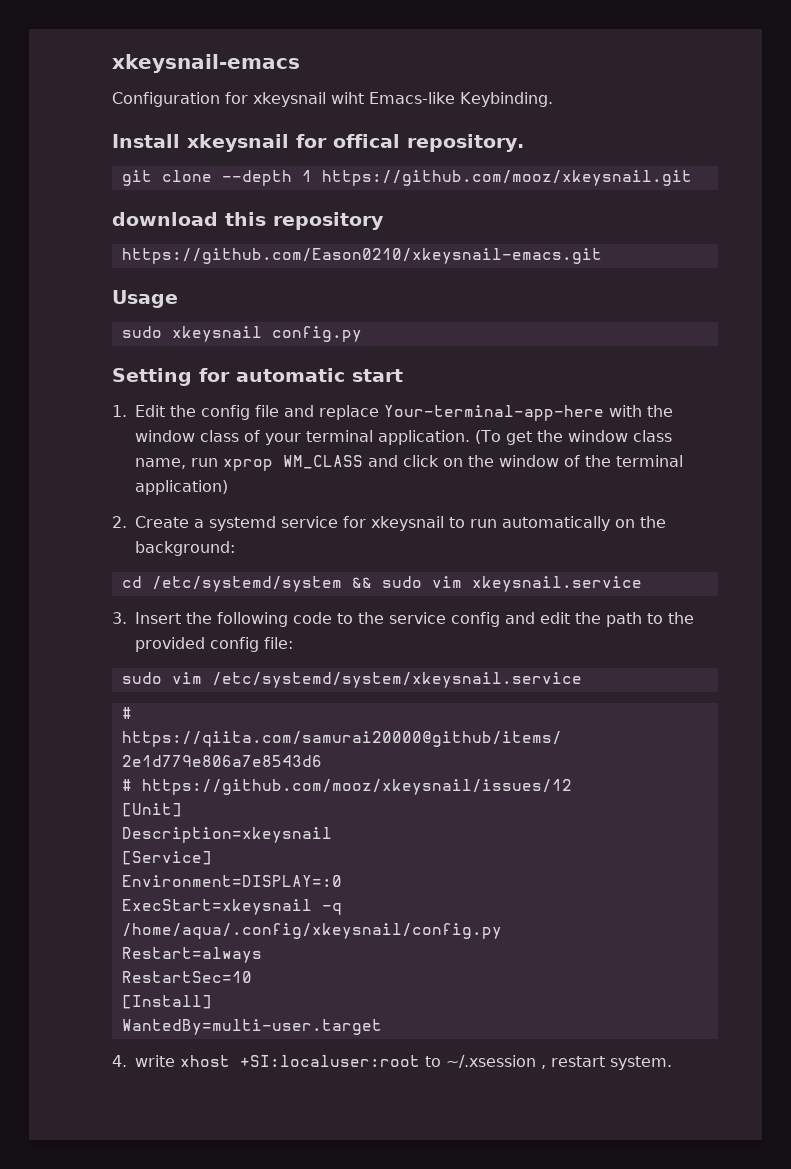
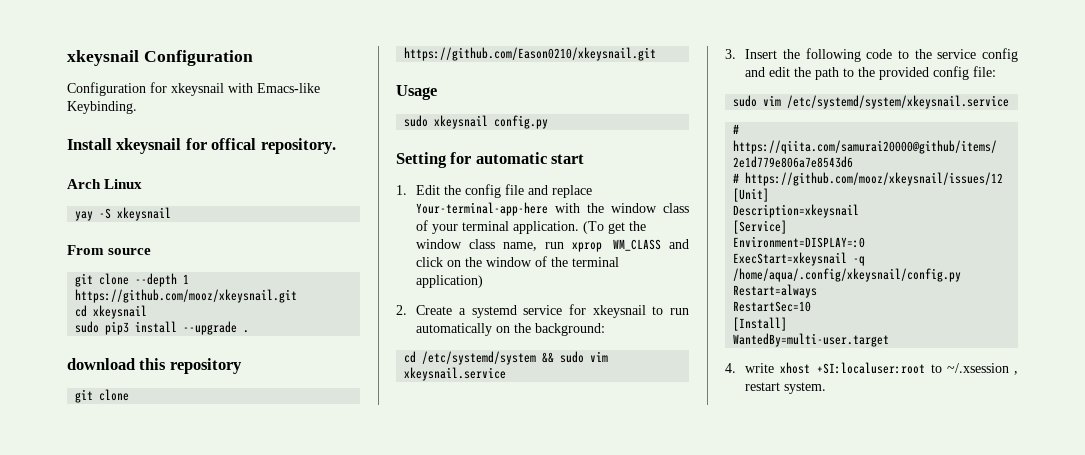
- xkeysnail-emacs
+ xkeysnail Configuration
- Configuration for xkeysnail wiht Emacs-like Keybinding.
+ Configuration for xkeysnail with Emacs-like Keybinding.
+ Arch Linux
+ yay -S xkeysnail
+ From source
+ cd xkeysnail
+ sudo pip3 install --upgrade .
- https://github.com/Eason0210/xkeysnail-emacs.git
+ git clone https://github.com/Eason0210/xkeysnail.git

